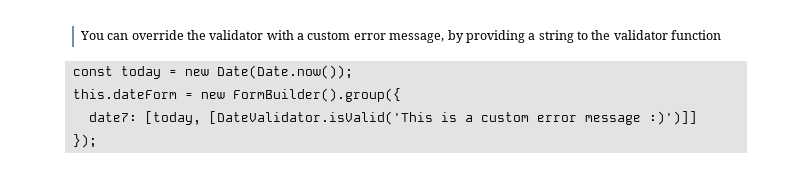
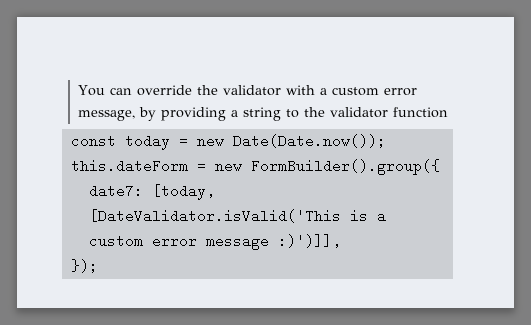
- date7: [today, [DateValidator.isValid('This is a custom error message :)')]]
+ date7: [today, [DateValidator.isValid('This is a custom error message :)')]],

